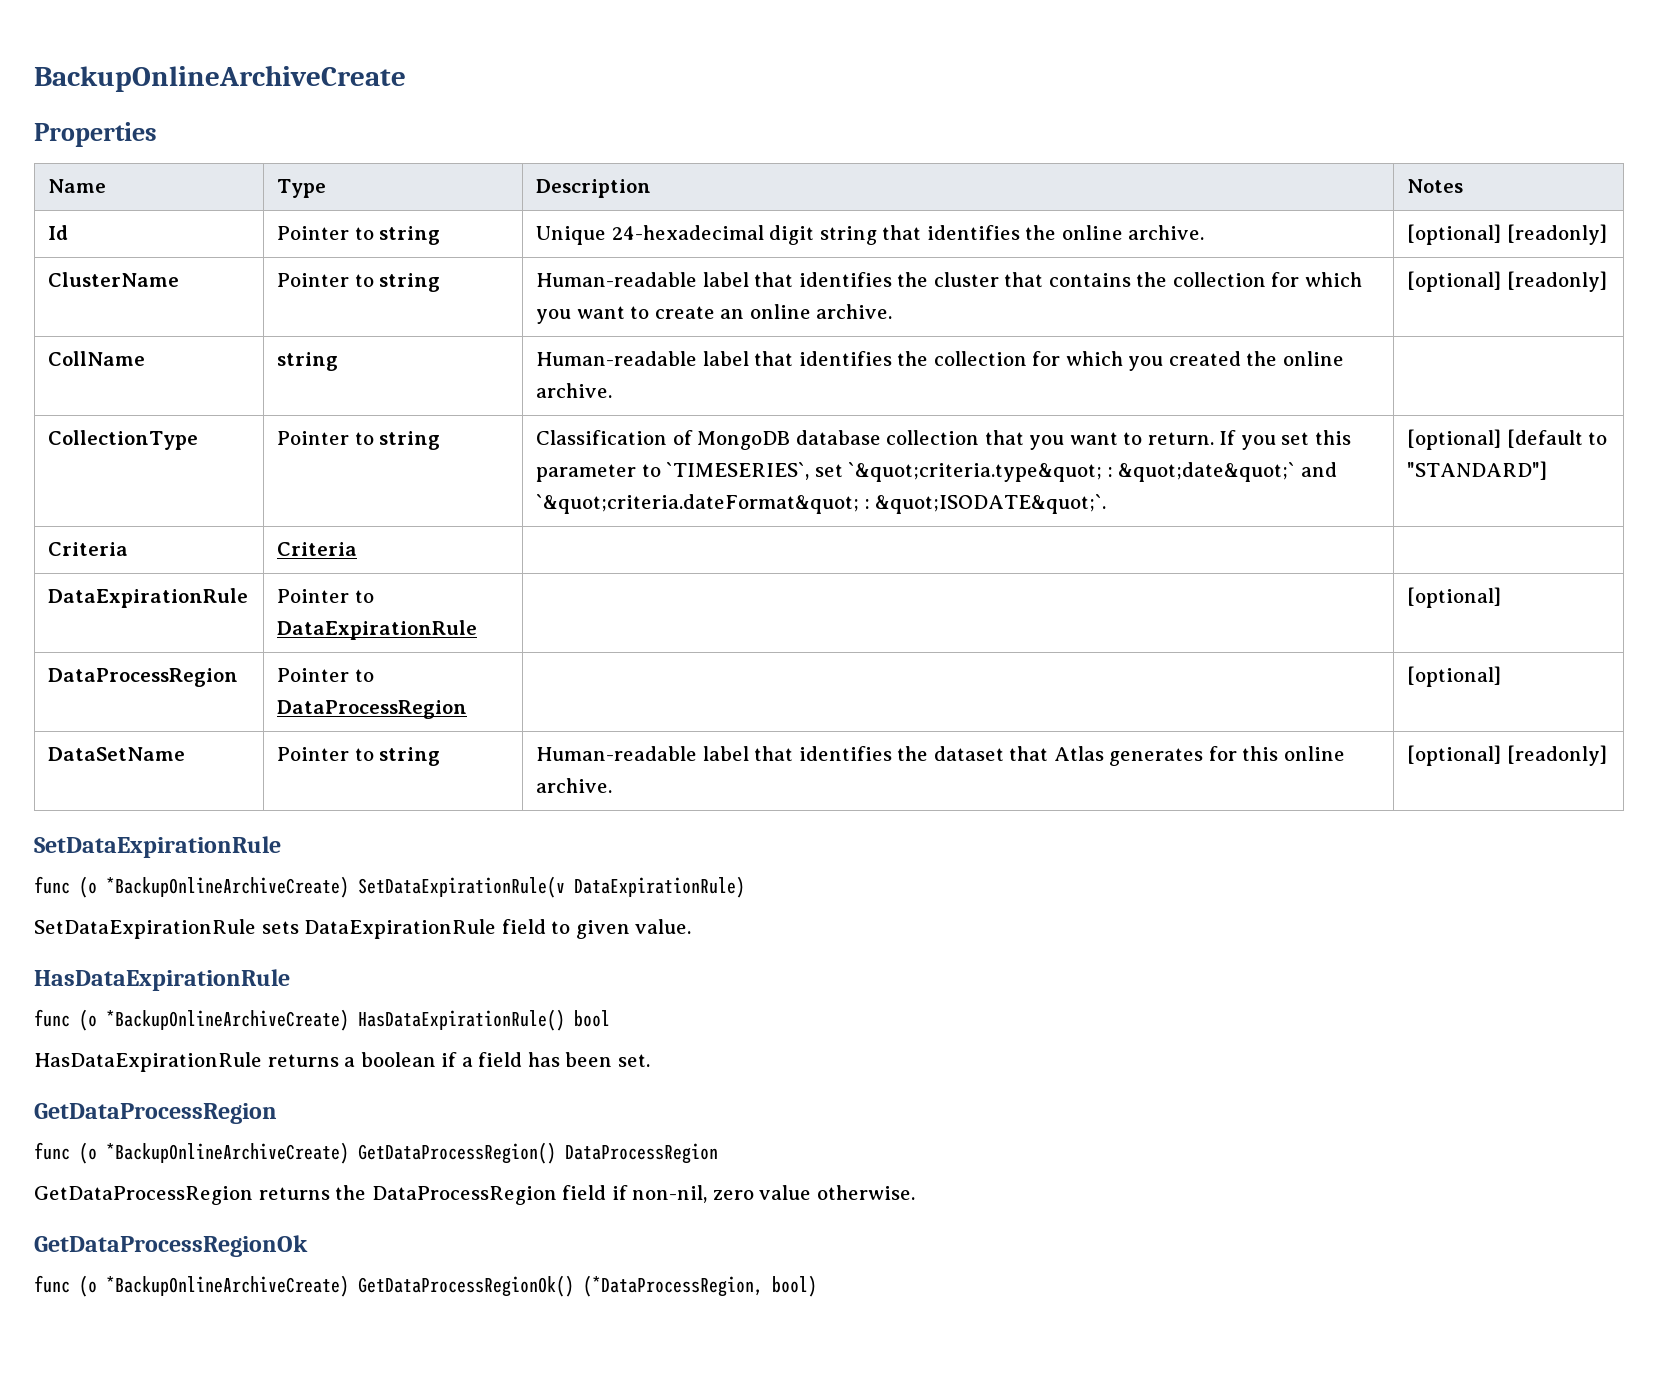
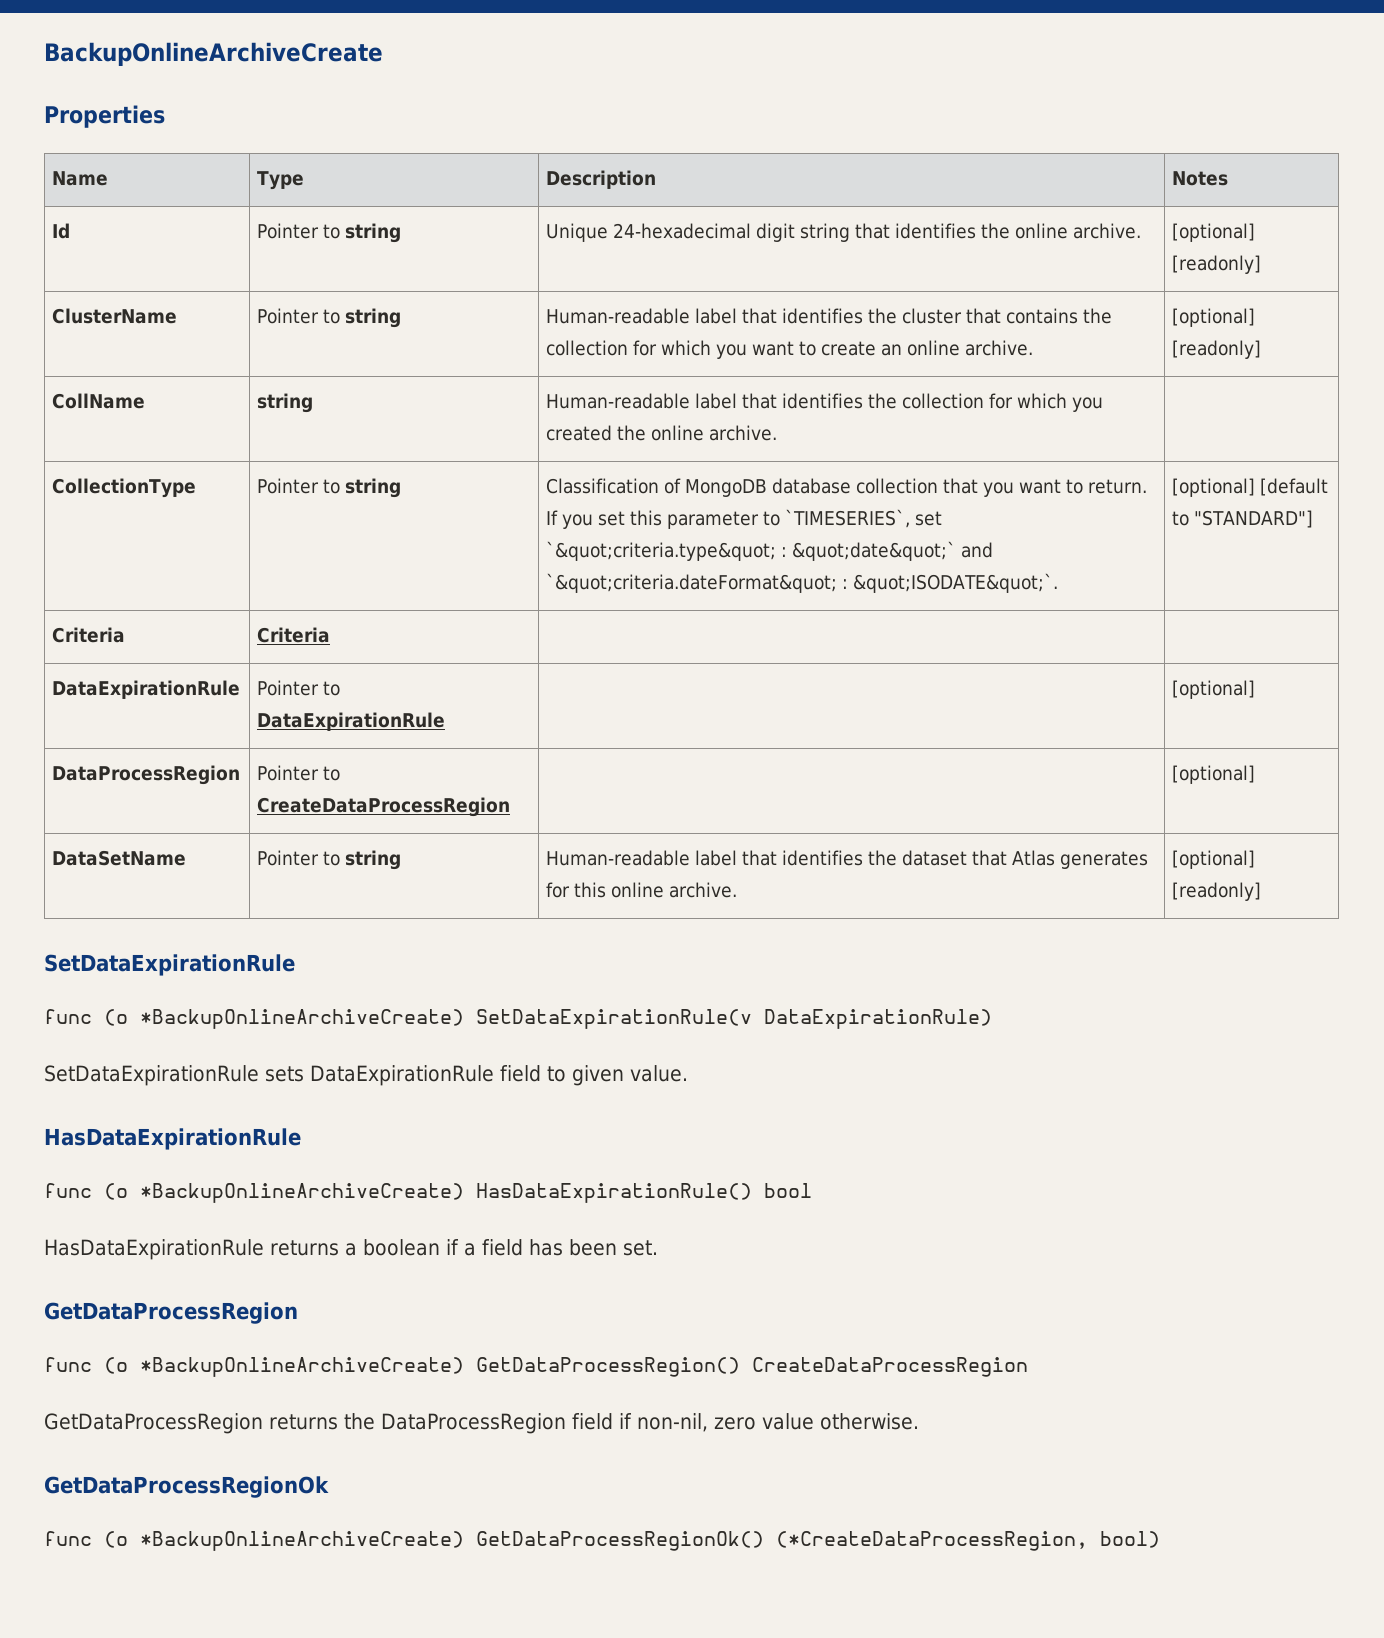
- DataProcessRegion | Pointer to DataProcessRegion | | [optional]
+ DataProcessRegion | Pointer to CreateDataProcessRegion | | [optional]
- func (o *BackupOnlineArchiveCreate) GetDataProcessRegion() DataProcessRegion
+ func (o *BackupOnlineArchiveCreate) GetDataProcessRegion() CreateDataProcessRegion
- func (o *BackupOnlineArchiveCreate) GetDataProcessRegionOk() (*DataProcessRegion, bool)
+ func (o *BackupOnlineArchiveCreate) GetDataProcessRegionOk() (*CreateDataProcessRegion, bool)

